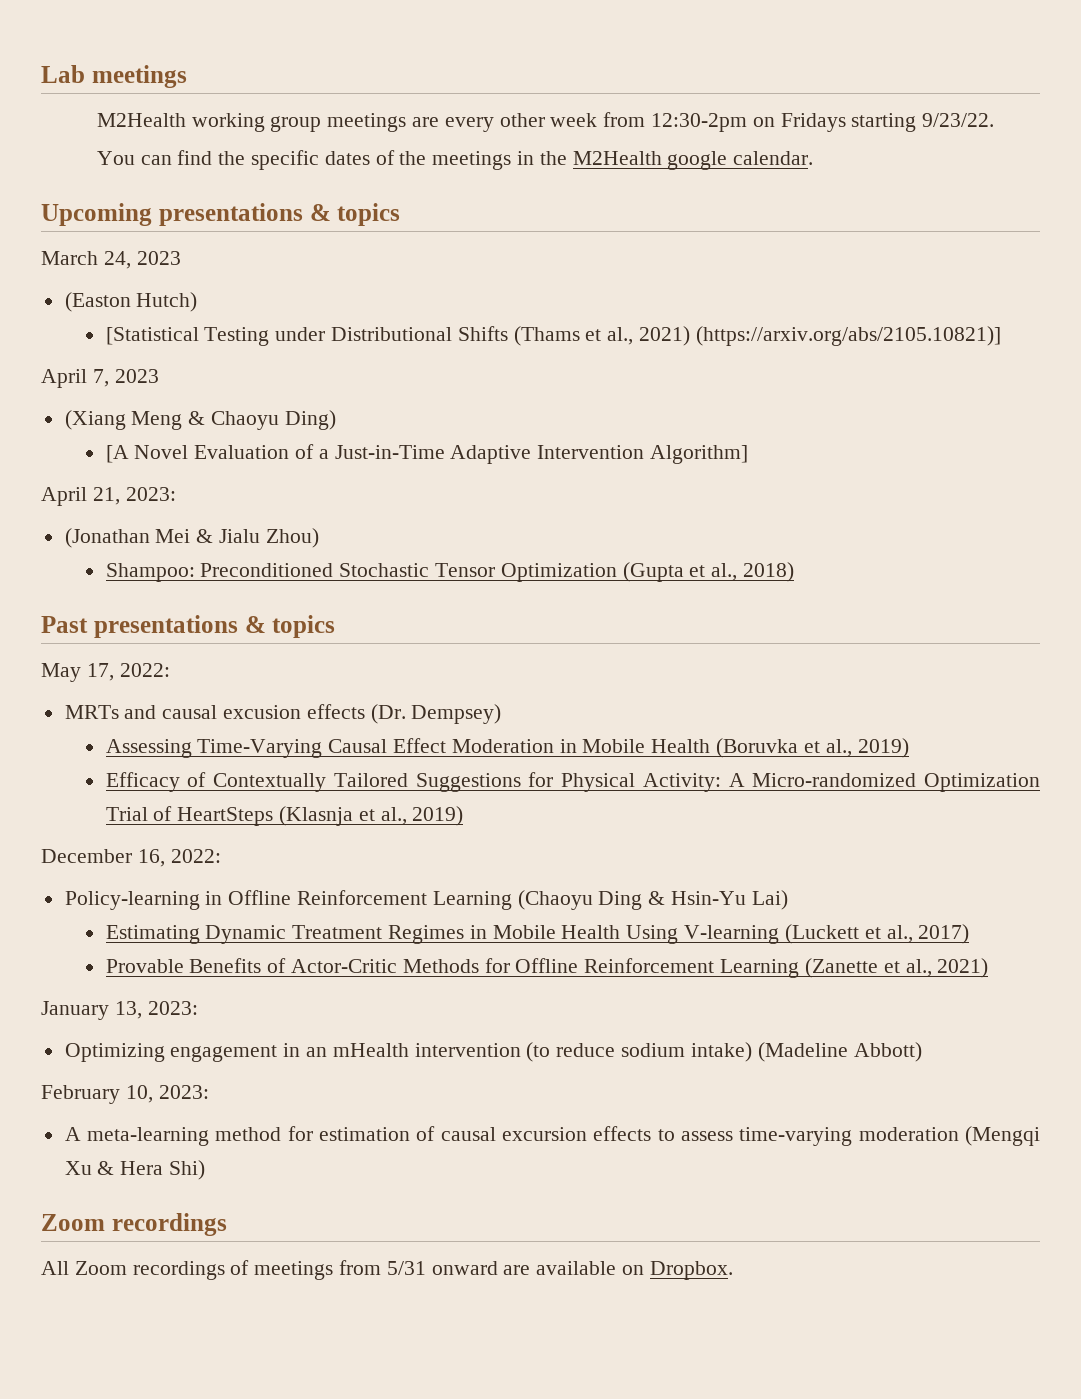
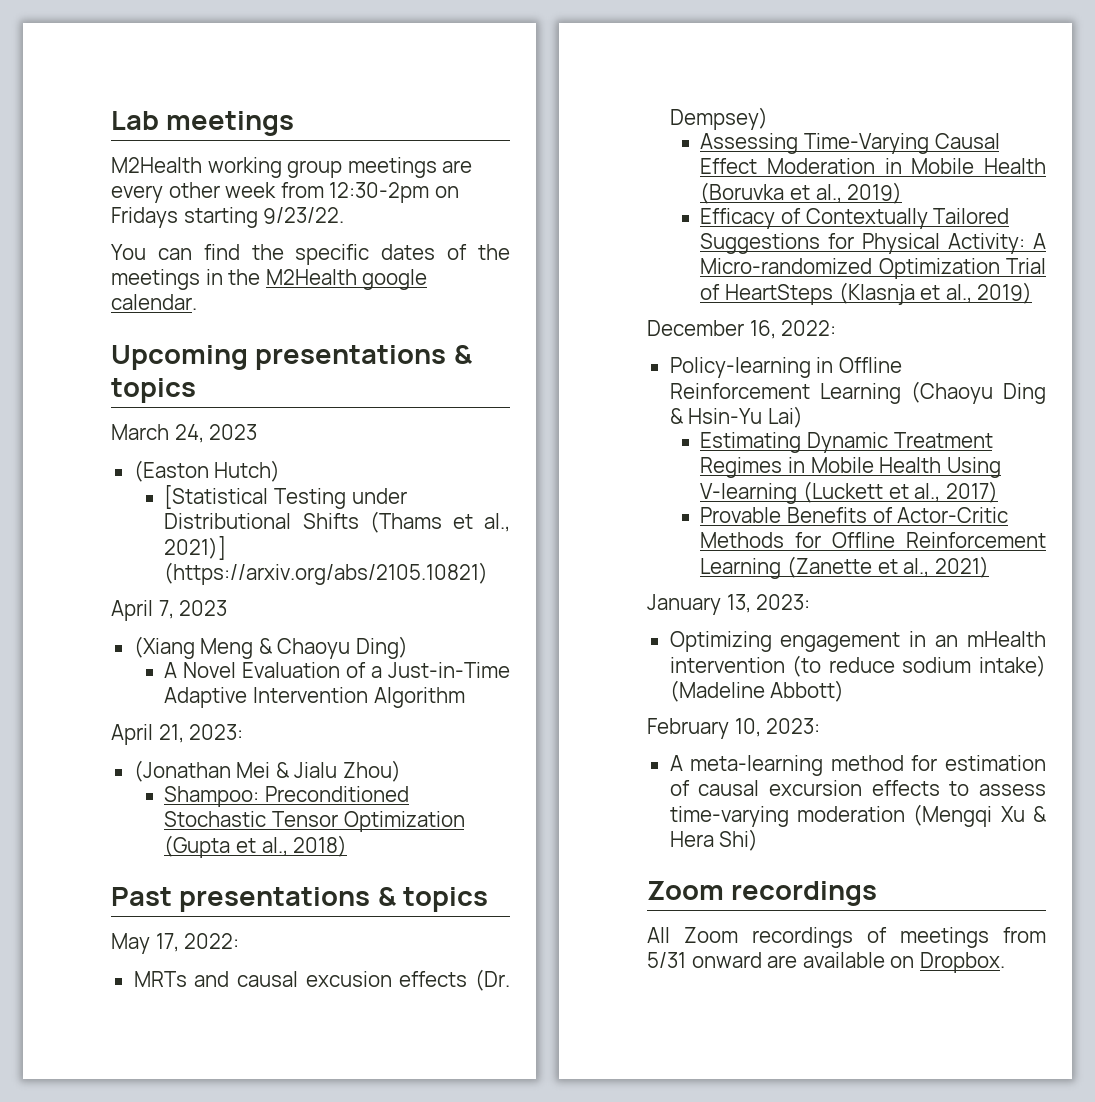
- [Statistical Testing under Distributional Shifts (Thams et al., 2021) (https://arxiv.org/abs/2105.10821)]
+ [Statistical Testing under Distributional Shifts (Thams et al., 2021)] (https://arxiv.org/abs/2105.10821)
- [A Novel Evaluation of a Just-in-Time Adaptive Intervention Algorithm]
+ A Novel Evaluation of a Just-in-Time Adaptive Intervention Algorithm

